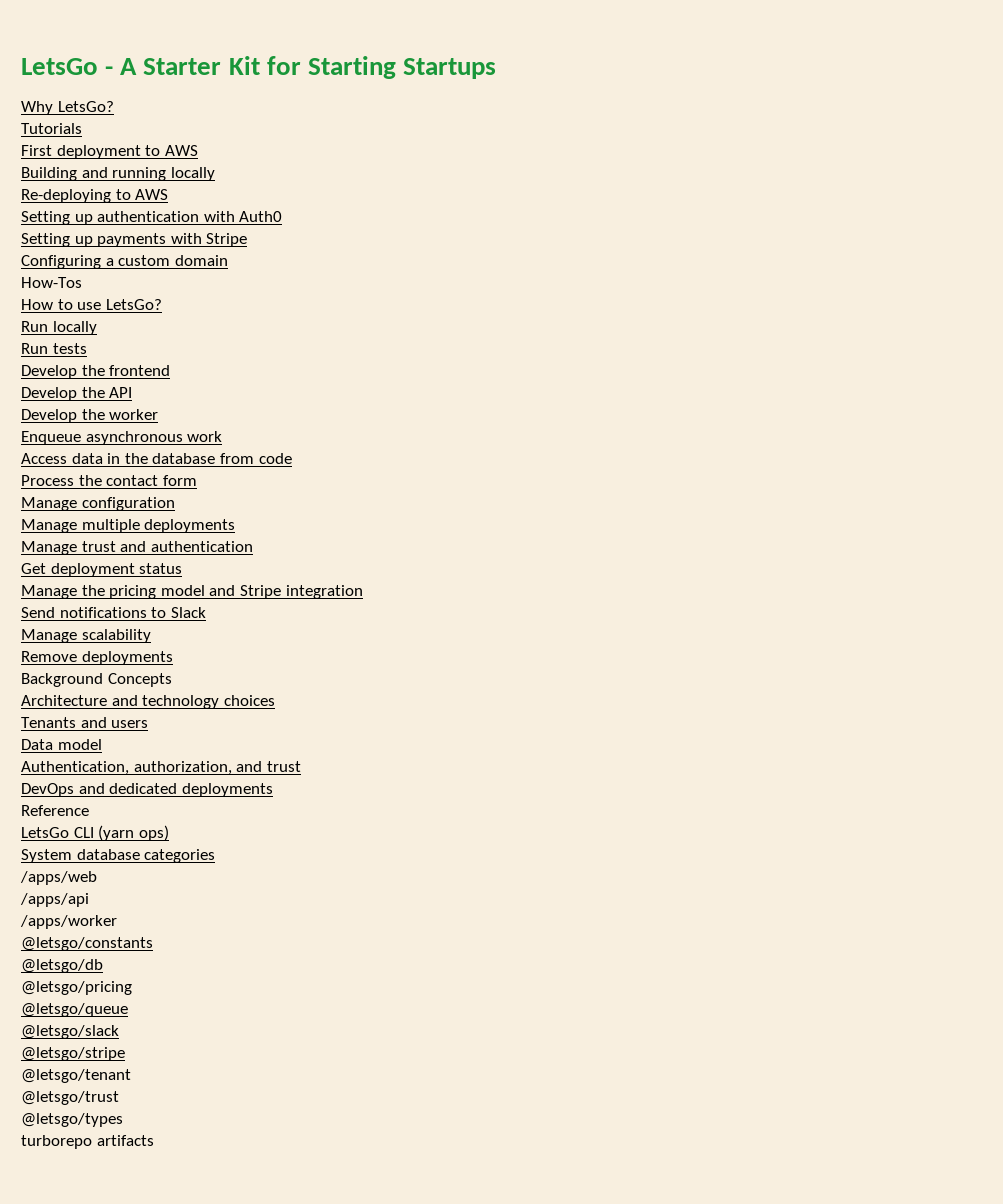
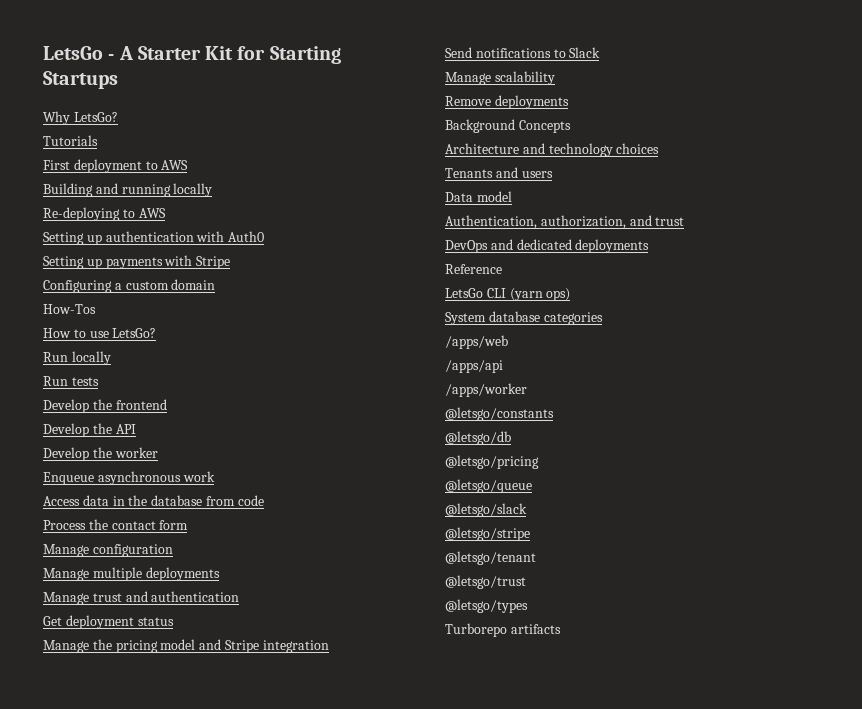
- turborepo artifacts
+ Turborepo artifacts

